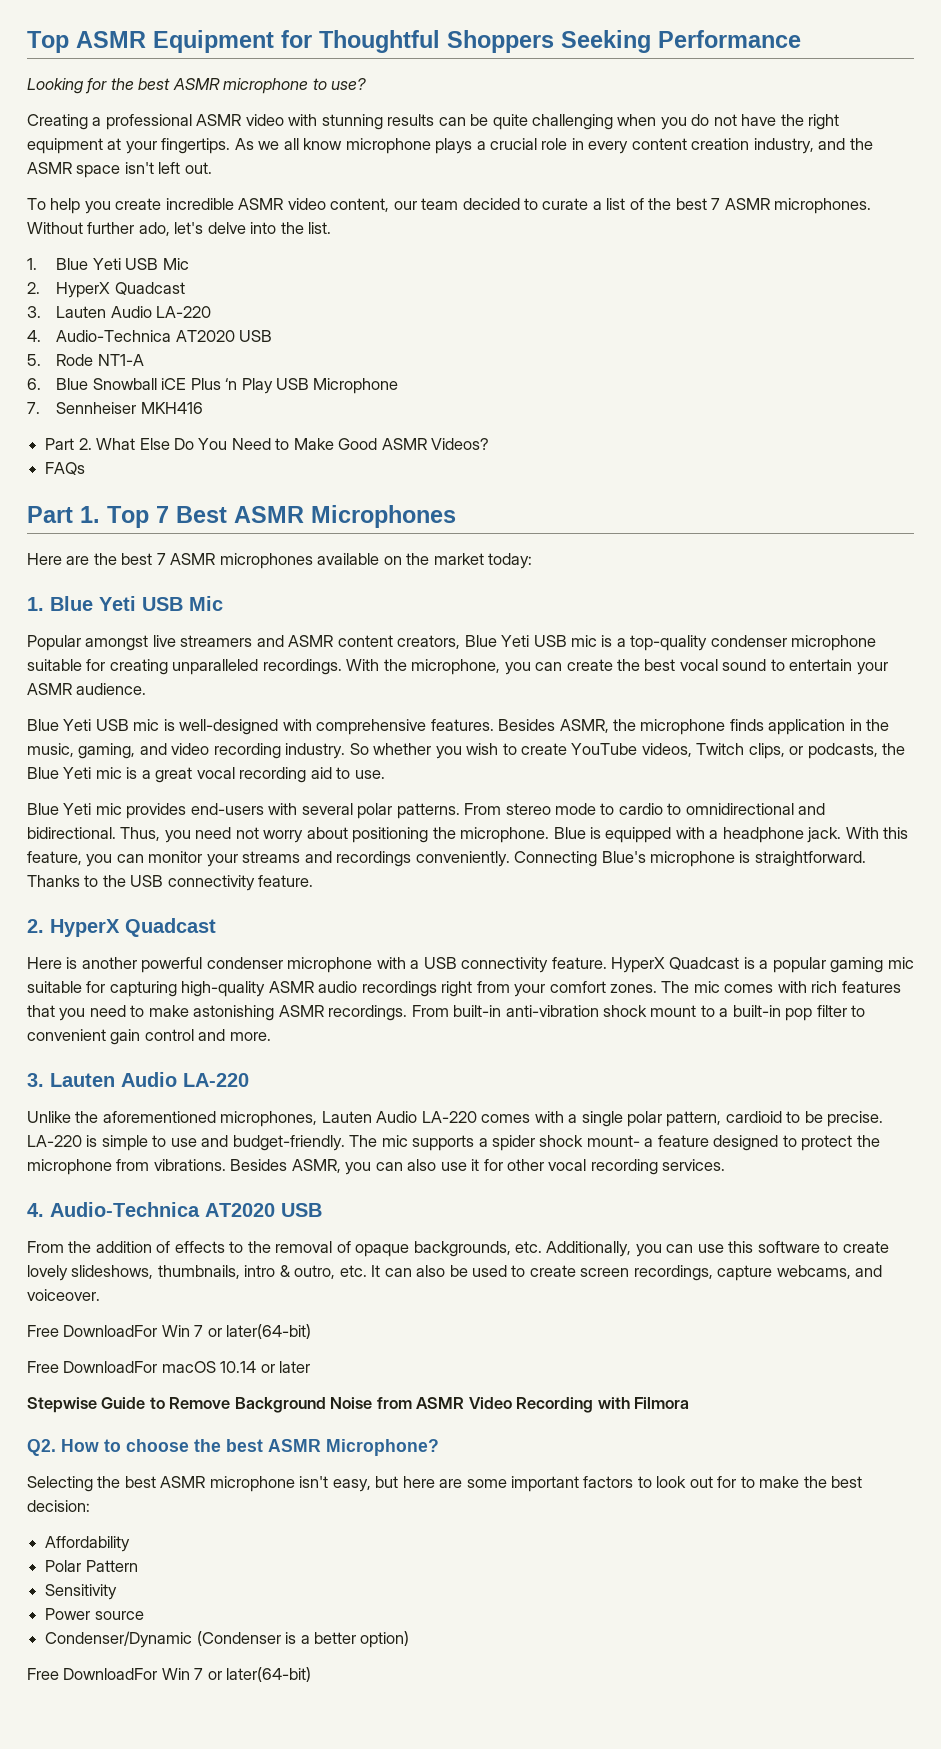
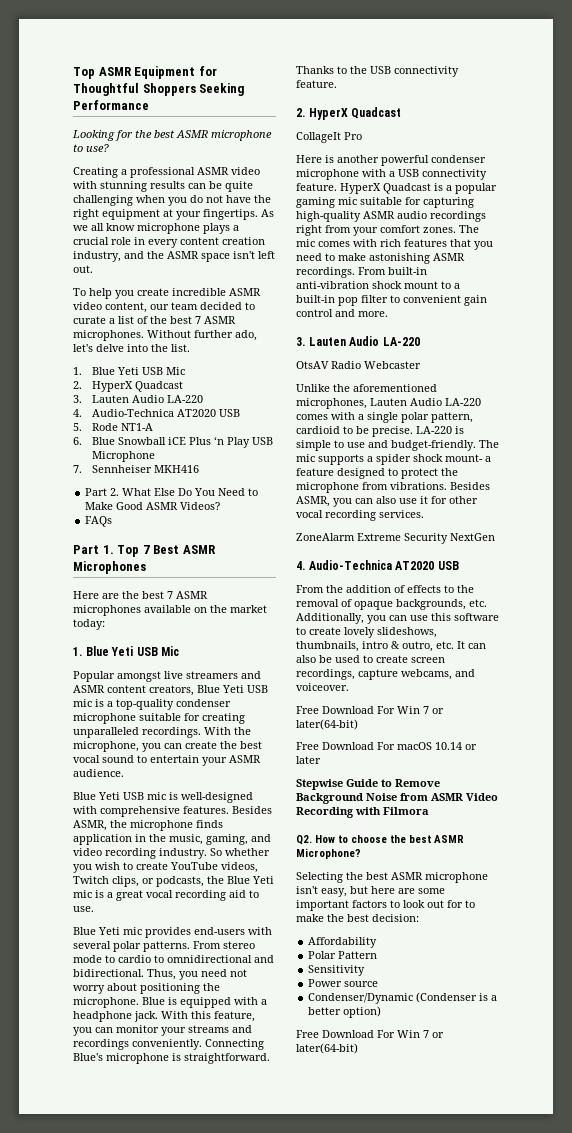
+ CollageIt Pro
+ OtsAV Radio Webcaster
+ ZoneAlarm Extreme Security NextGen
  From the addition of effects to the removal of opaque backgrounds, etc. Additionally, you can use this software to create lovely slideshows, thumbnails, intro & outro, etc. It can also be used to create screen recordings, capture webcams, and voiceover.
- Free DownloadFor Win 7 or later(64-bit)
+ Free Download For Win 7 or later(64-bit)
- Free DownloadFor macOS 10.14 or later
+ Free Download For macOS 10.14 or later
  Condenser/Dynamic (Condenser is a better option)
- Free DownloadFor Win 7 or later(64-bit)
+ Free Download For Win 7 or later(64-bit)

